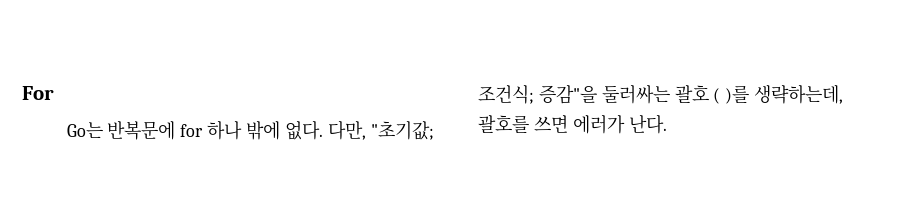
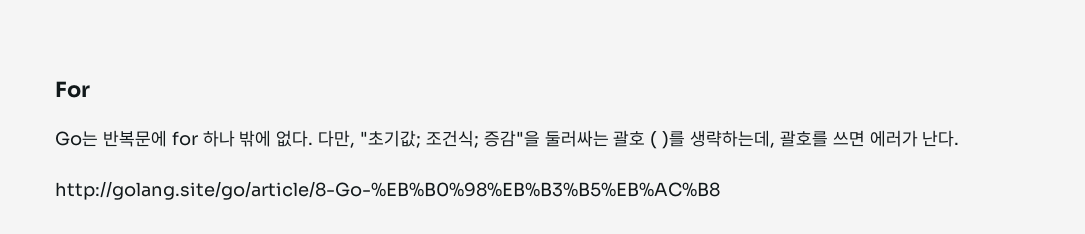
+ http://golang.site/go/article/8-Go-%EB%B0%98%EB%B3%B5%EB%AC%B8

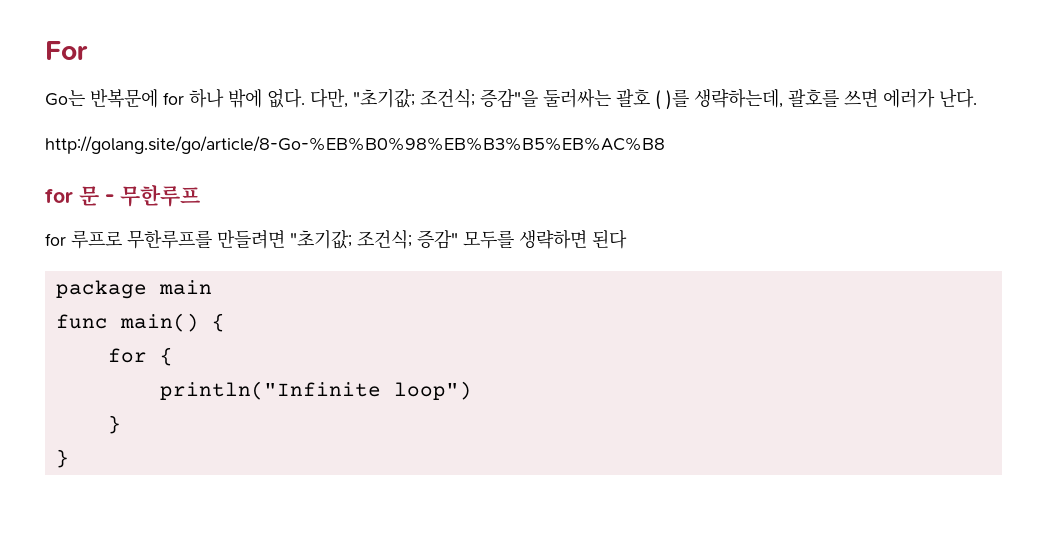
+ for 문 - 무한루프
+ for 루프로 무한루프를 만들려면 "초기값; 조건식; 증감" 모두를 생략하면 된다
+ package main
+ func main() {
+ for {
+ println("Infinite loop")
+ }
+ }

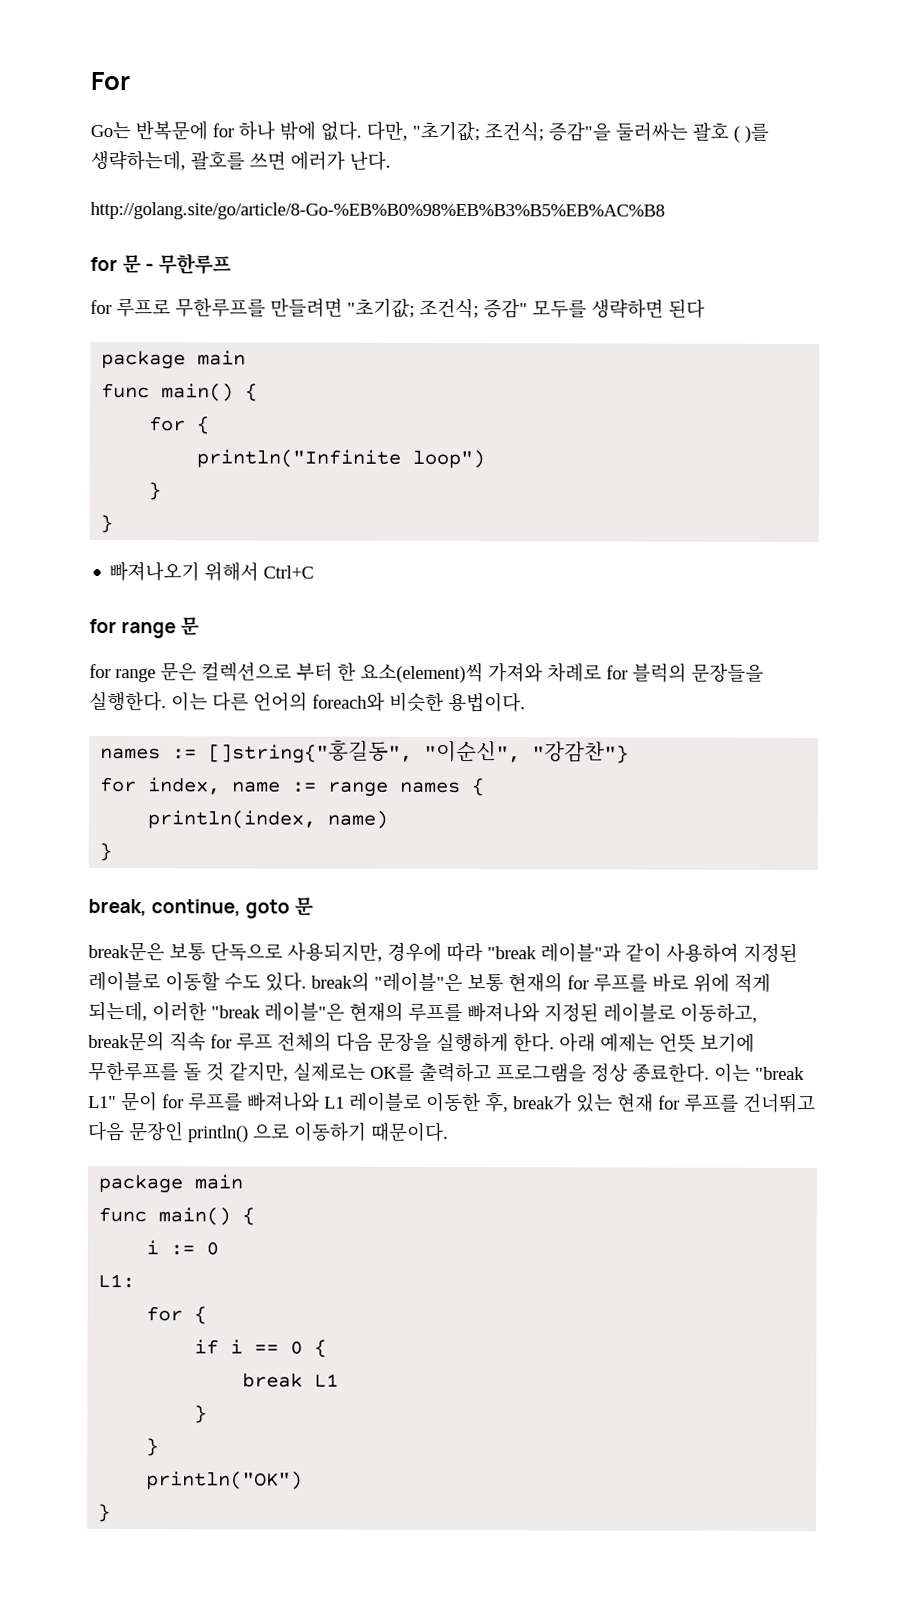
+ 빠져나오기 위해서 Ctrl+C
+ for range 문
+ for range 문은 컬렉션으로 부터 한 요소(element)씩 가져와 차례로 for 블럭의 문장들을 실행한다. 이는 다른 언어의 foreach와 비슷한 용법이다.
+ names := []string{"홍길동", "이순신", "강감찬"}
+ for index, name := range names {
+ println(index, name)
+ }
+ break, continue, goto 문
+ break문은 보통 단독으로 사용되지만, 경우에 따라 "break 레이블"과 같이 사용하여 지정된 레이블로 이동할 수도 있다. break의 "레이블"은 보통 현재의 for 루프를 바로 위에 적게 되는데, 이러한 "break 레이블"은 현재의 루프를 빠져나와 지정된 레이블로 이동하고, break문의 직속 for 루프 전체의 다음 문장을 실행하게 한다. 아래 예제는 언뜻 보기에 무한루프를 돌 것 같지만, 실제로는 OK를 출력하고 프로그램을 정상 종료한다. 이는 "break L1" 문이 for 루프를 빠져나와 L1 레이블로 이동한 후, break가 있는 현재 for 루프를 건너뛰고 다음 문장인 println() 으로 이동하기 때문이다.
+ package main
+ func main() {
+ i := 0
+ L1:
+ for {
+ if i == 0 {
+ break L1
+ }
+ }
+ println("OK")
+ }

